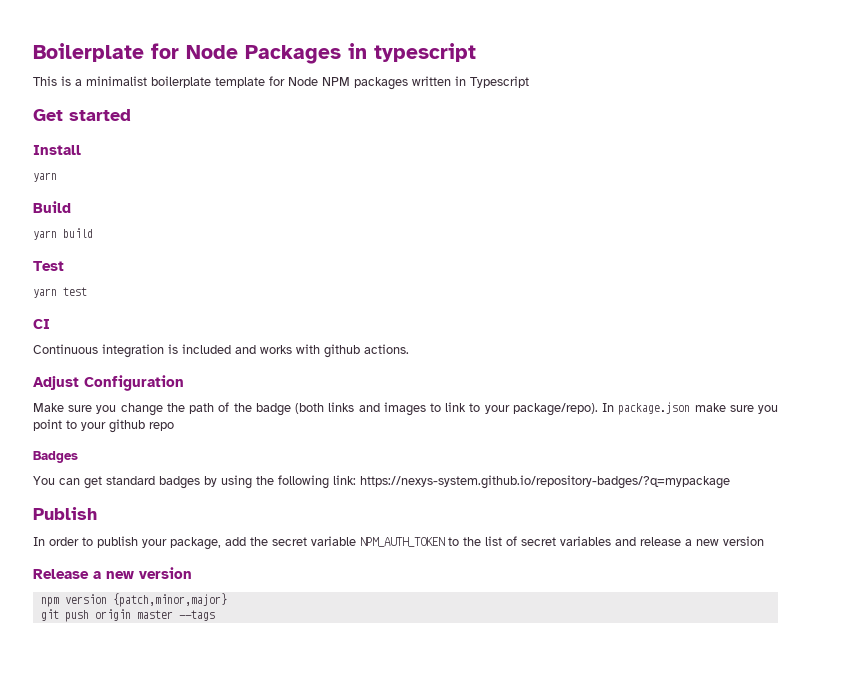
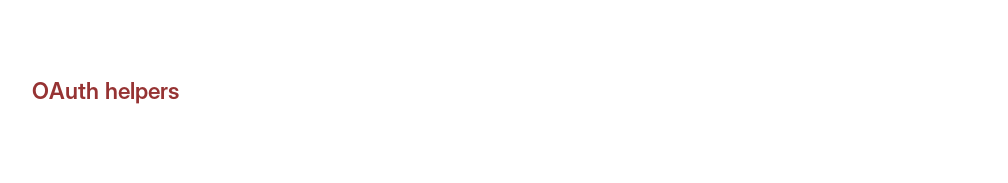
- Boilerplate for Node Packages in typescript
- This is a minimalist boilerplate template for Node NPM packages written in Typescript
- Get started
- Install
- yarn
- Build
- yarn build
- Test
- yarn test
- CI
- Continuous integration is included and works with github actions.
- Adjust Configuration
- Make sure you change the path of the badge (both links and images to link to your package/repo). In package.json make sure you point to your github repo
- Badges
- You can get standard badges by using the following link: https://nexys-system.github.io/repository-badges/?q=mypackage
- Publish
- In order to publish your package, add the secret variable NPM_AUTH_TOKEN to the list of secret variables and release a new version
- Release a new version
- npm version {patch,minor,major}
- git push origin master --tags
+ OAuth helpers

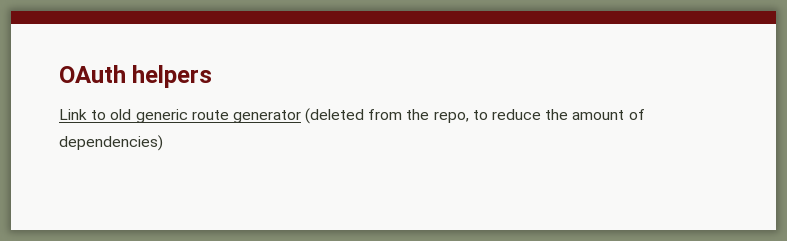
+ Link to old generic route generator (deleted from the repo, to reduce the amount of dependencies)

